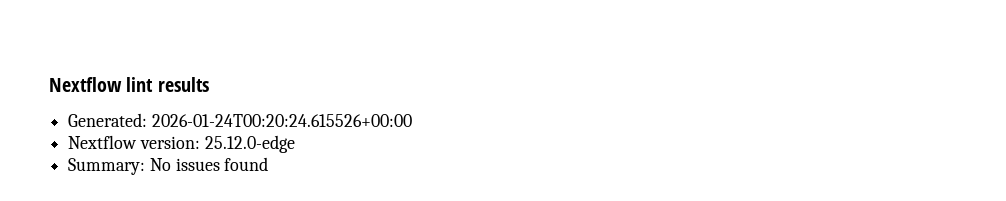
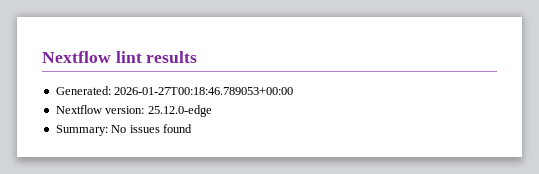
- Generated: 2026-01-24T00:20:24.615526+00:00
+ Generated: 2026-01-27T00:18:46.789053+00:00

